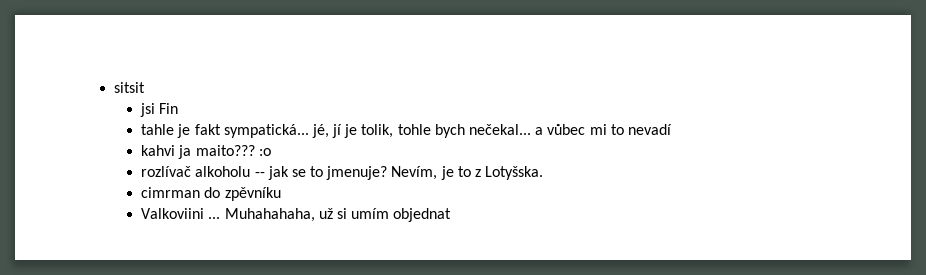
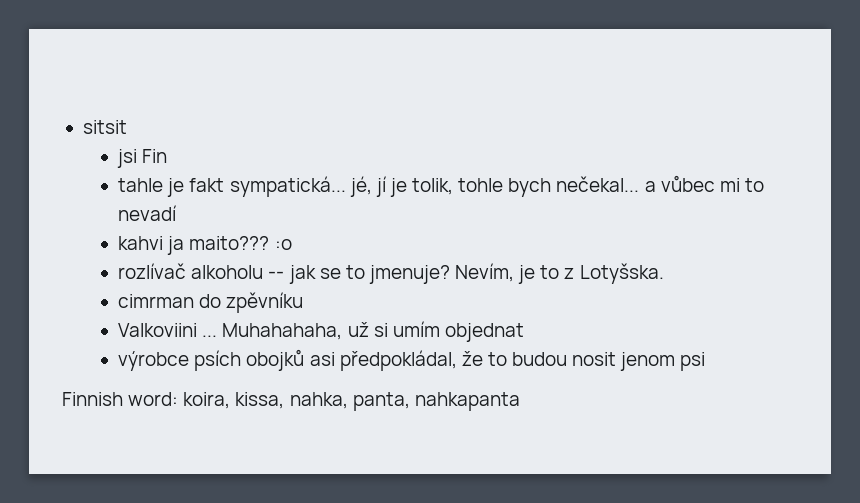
+ výrobce psích obojků asi předpokládal, že to budou nosit jenom psi
+ Finnish word: koira, kissa, nahka, panta, nahkapanta

